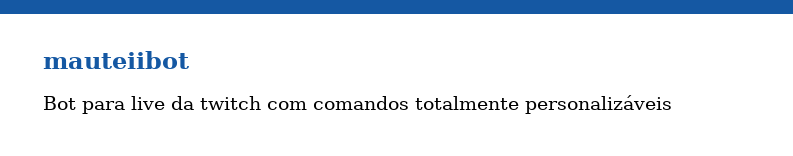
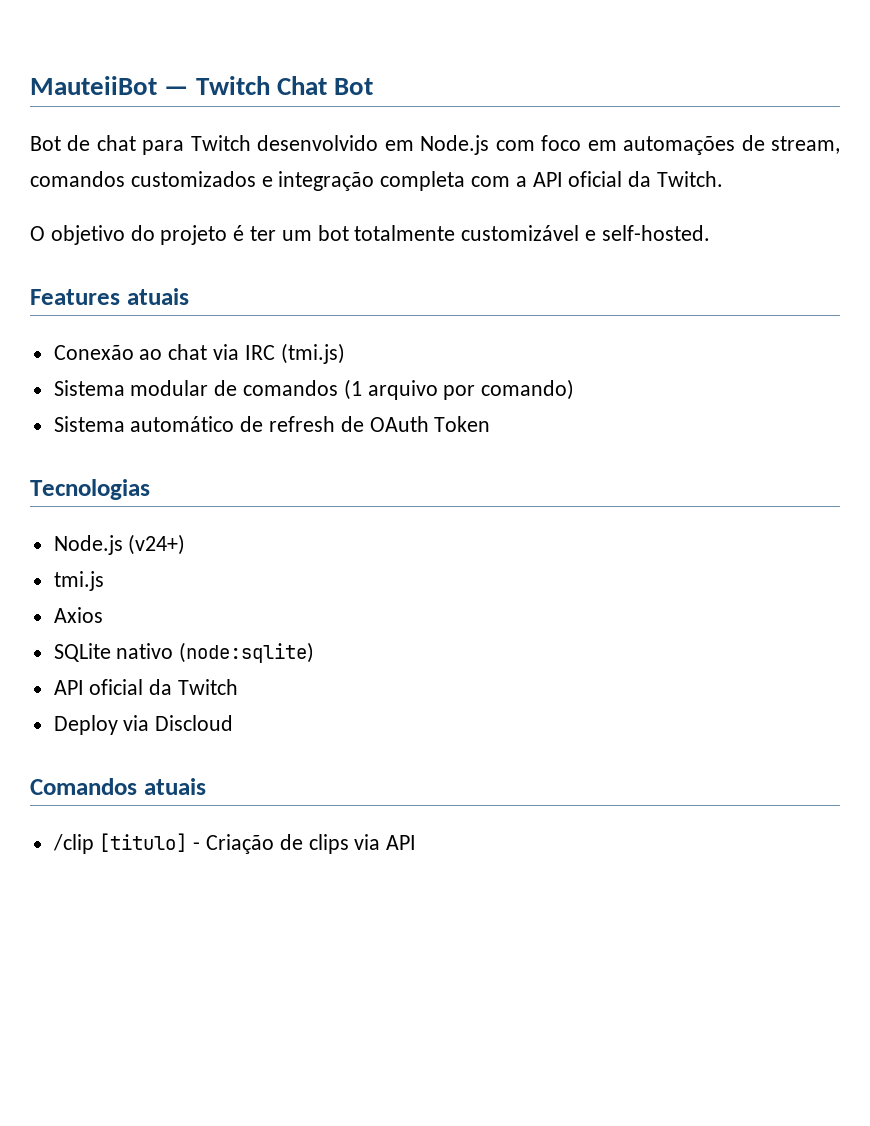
- mauteiibot
- Bot para live da twitch com comandos totalmente personalizáveis
+ MauteiiBot — Twitch Chat Bot
+ Bot de chat para Twitch desenvolvido em Node.js com foco em automações de stream, comandos customizados e integração completa com a API oficial da Twitch.
+ O objetivo do projeto é ter um bot totalmente customizável e self-hosted.
+ Features atuais
+ Conexão ao chat via IRC (tmi.js)
+ Sistema modular de comandos (1 arquivo por comando)
+ Sistema automático de refresh de OAuth Token
+ Tecnologias
+ Node.js (v24+)
+ tmi.js
+ Axios
+ SQLite nativo (node:sqlite)
+ API oficial da Twitch
+ Deploy via Discloud
+ Comandos atuais
+ /clip [titulo] - Criação de clips via API

